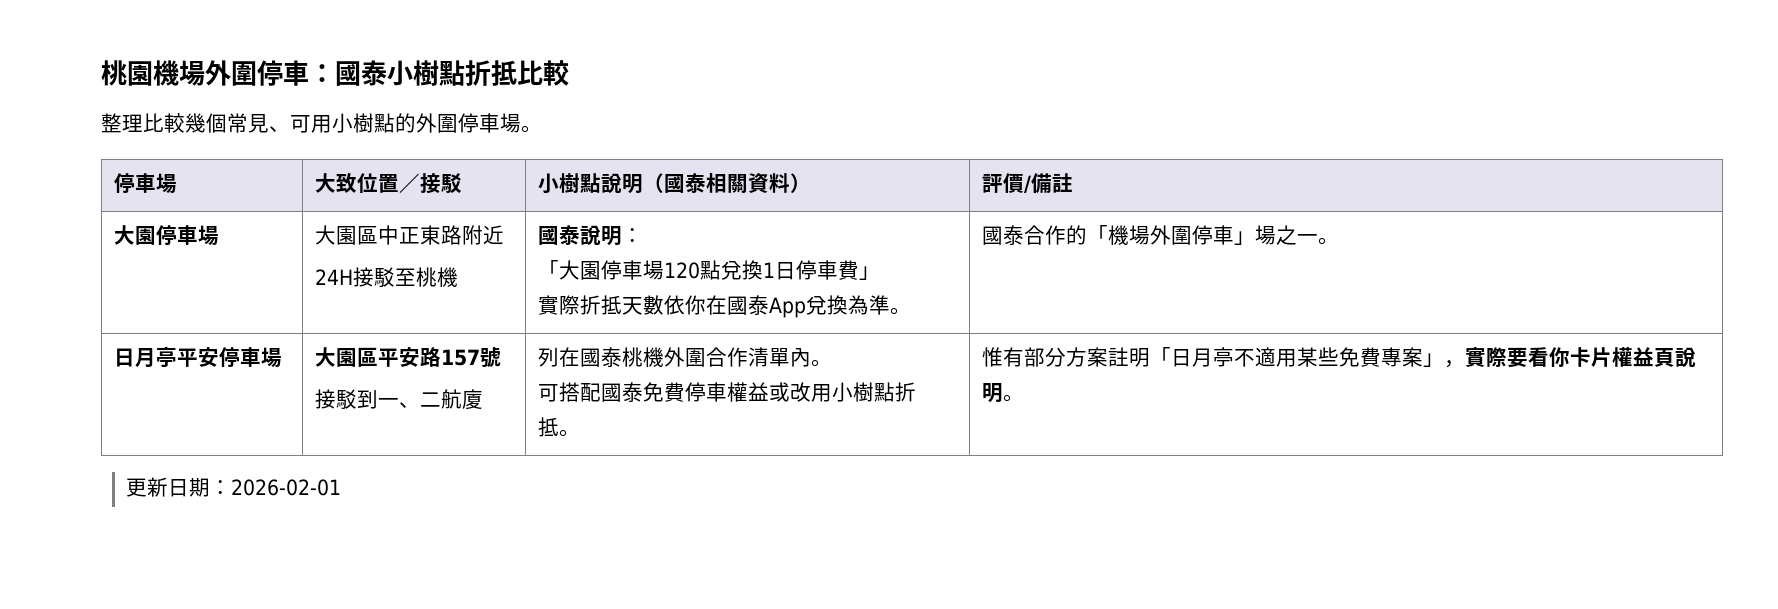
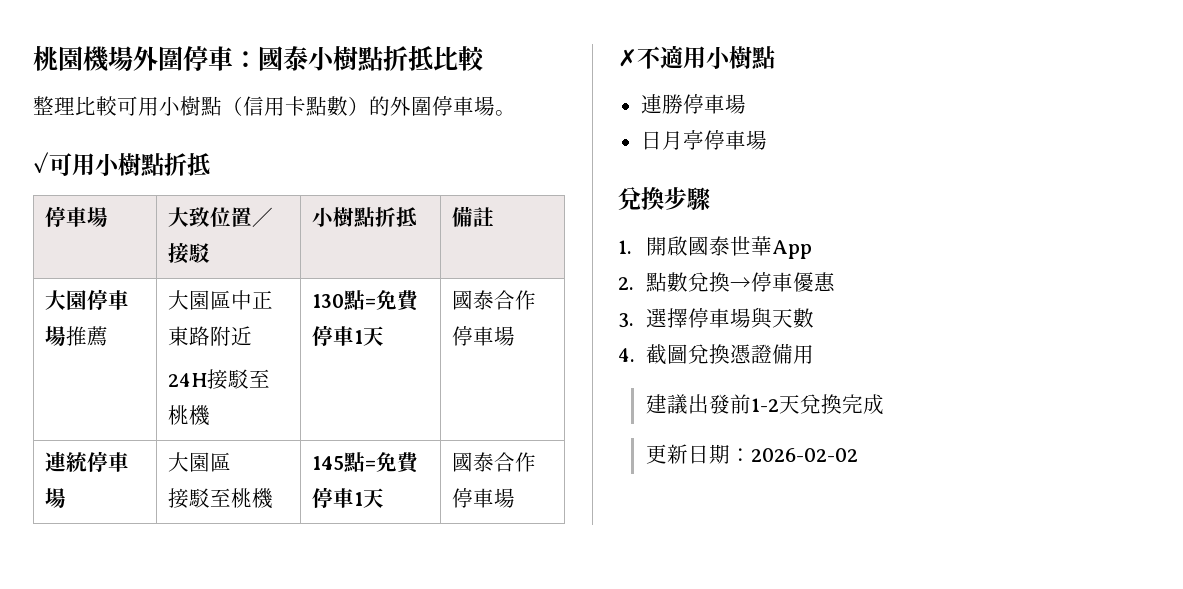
- 整理比較幾個常見、可用小樹點的外圍停車場。
+ 整理比較可用小樹點（信用卡點數）的外圍停車場。
+ ✓可用小樹點折抵
- 停車場 | 大致位置／接駁 | 小樹點說明（國泰相關資料） | 評價/備註
+ 停車場 | 大致位置／接駁 | 小樹點折抵 | 備註
- 大園停車場 | 大園區中正東路附近
- 24H接駁至桃機 | 國泰說明：
- 「大園停車場120點兌換1日停車費」
- 實際折抵天數依你在國泰App兌換為準。 | 國泰合作的「機場外圍停車」場之一。
- 日月亭平安停車場 | 大園區平安路157號
- 接駁到一、二航廈 | 列在國泰桃機外圍合作清單內。
- 可搭配國泰免費停車權益或改用小樹點折抵。 | 惟有部分方案註明「日月亭不適用某些免費專案」，實際要看你卡片權益頁說明。
+ 大園停車場推薦 | 大園區中正東路附近
+ 24H接駁至桃機 | 130點=免費停車1天 | 國泰合作停車場
+ 連統停車場 | 大園區
+ 接駁至桃機 | 145點=免費停車1天 | 國泰合作停車場
+ ✗不適用小樹點
+ 連勝停車場
+ 日月亭停車場
+ 兌換步驟
+ 1.開啟國泰世華App
+ 2.點數兌換→停車優惠
+ 3.選擇停車場與天數
+ 4.截圖兌換憑證備用
+ 建議出發前1-2天兌換完成
- 更新日期：2026-02-01
+ 更新日期：2026-02-02

